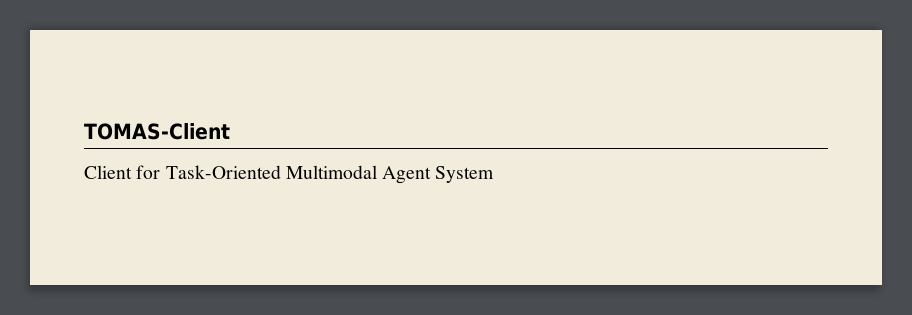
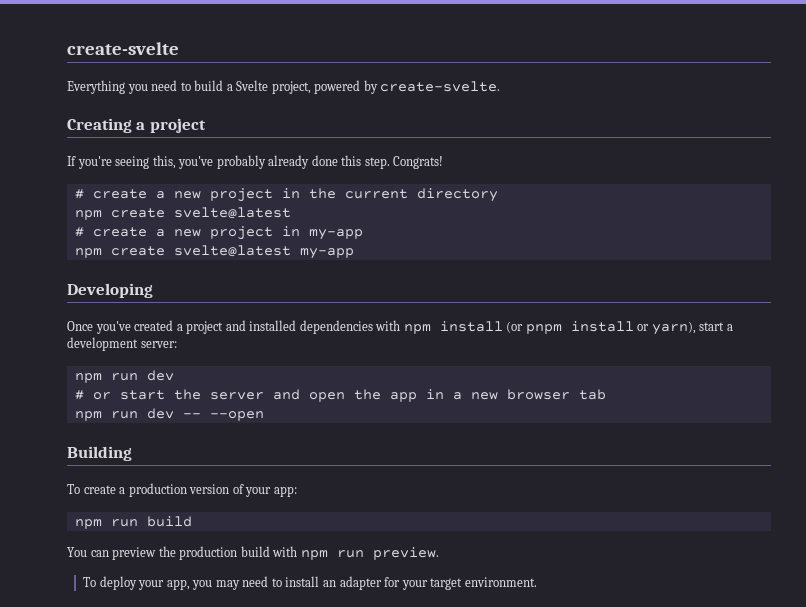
- TOMAS-Client
- Client for Task-Oriented Multimodal Agent System
+ create-svelte
+ Everything you need to build a Svelte project, powered by create-svelte.
+ Creating a project
+ If you're seeing this, you've probably already done this step. Congrats!
+ # create a new project in the current directory
+ npm create svelte@latest
+ # create a new project in my-app
+ npm create svelte@latest my-app
+ Developing
+ Once you've created a project and installed dependencies with npm install (or pnpm install or yarn), start a development server:
+ npm run dev
+ # or start the server and open the app in a new browser tab
+ npm run dev -- --open
+ Building
+ To create a production version of your app:
+ npm run build
+ You can preview the production build with npm run preview.
+ To deploy your app, you may need to install an adapter for your target environment.

